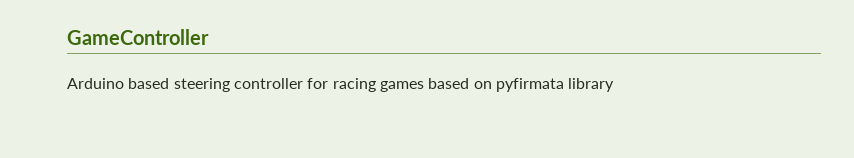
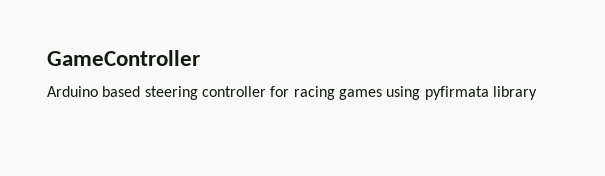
- Arduino based steering controller for racing games based on pyfirmata library
+ Arduino based steering controller for racing games using pyfirmata library

